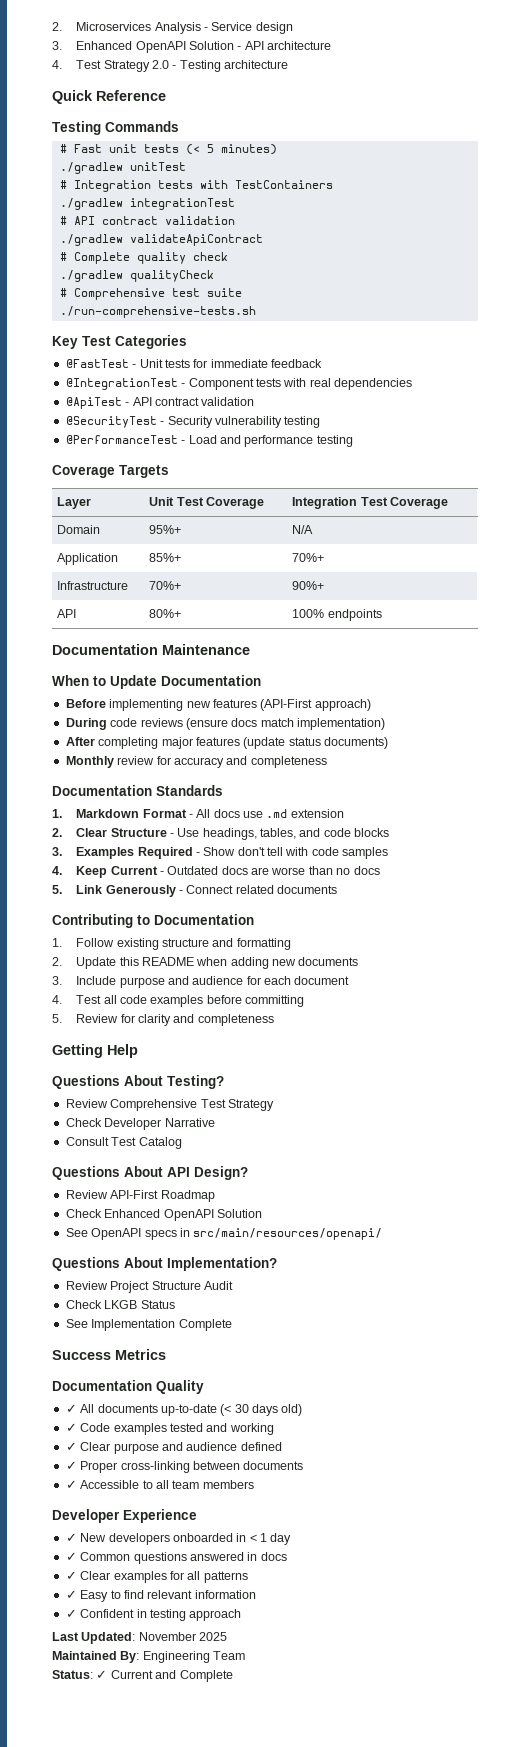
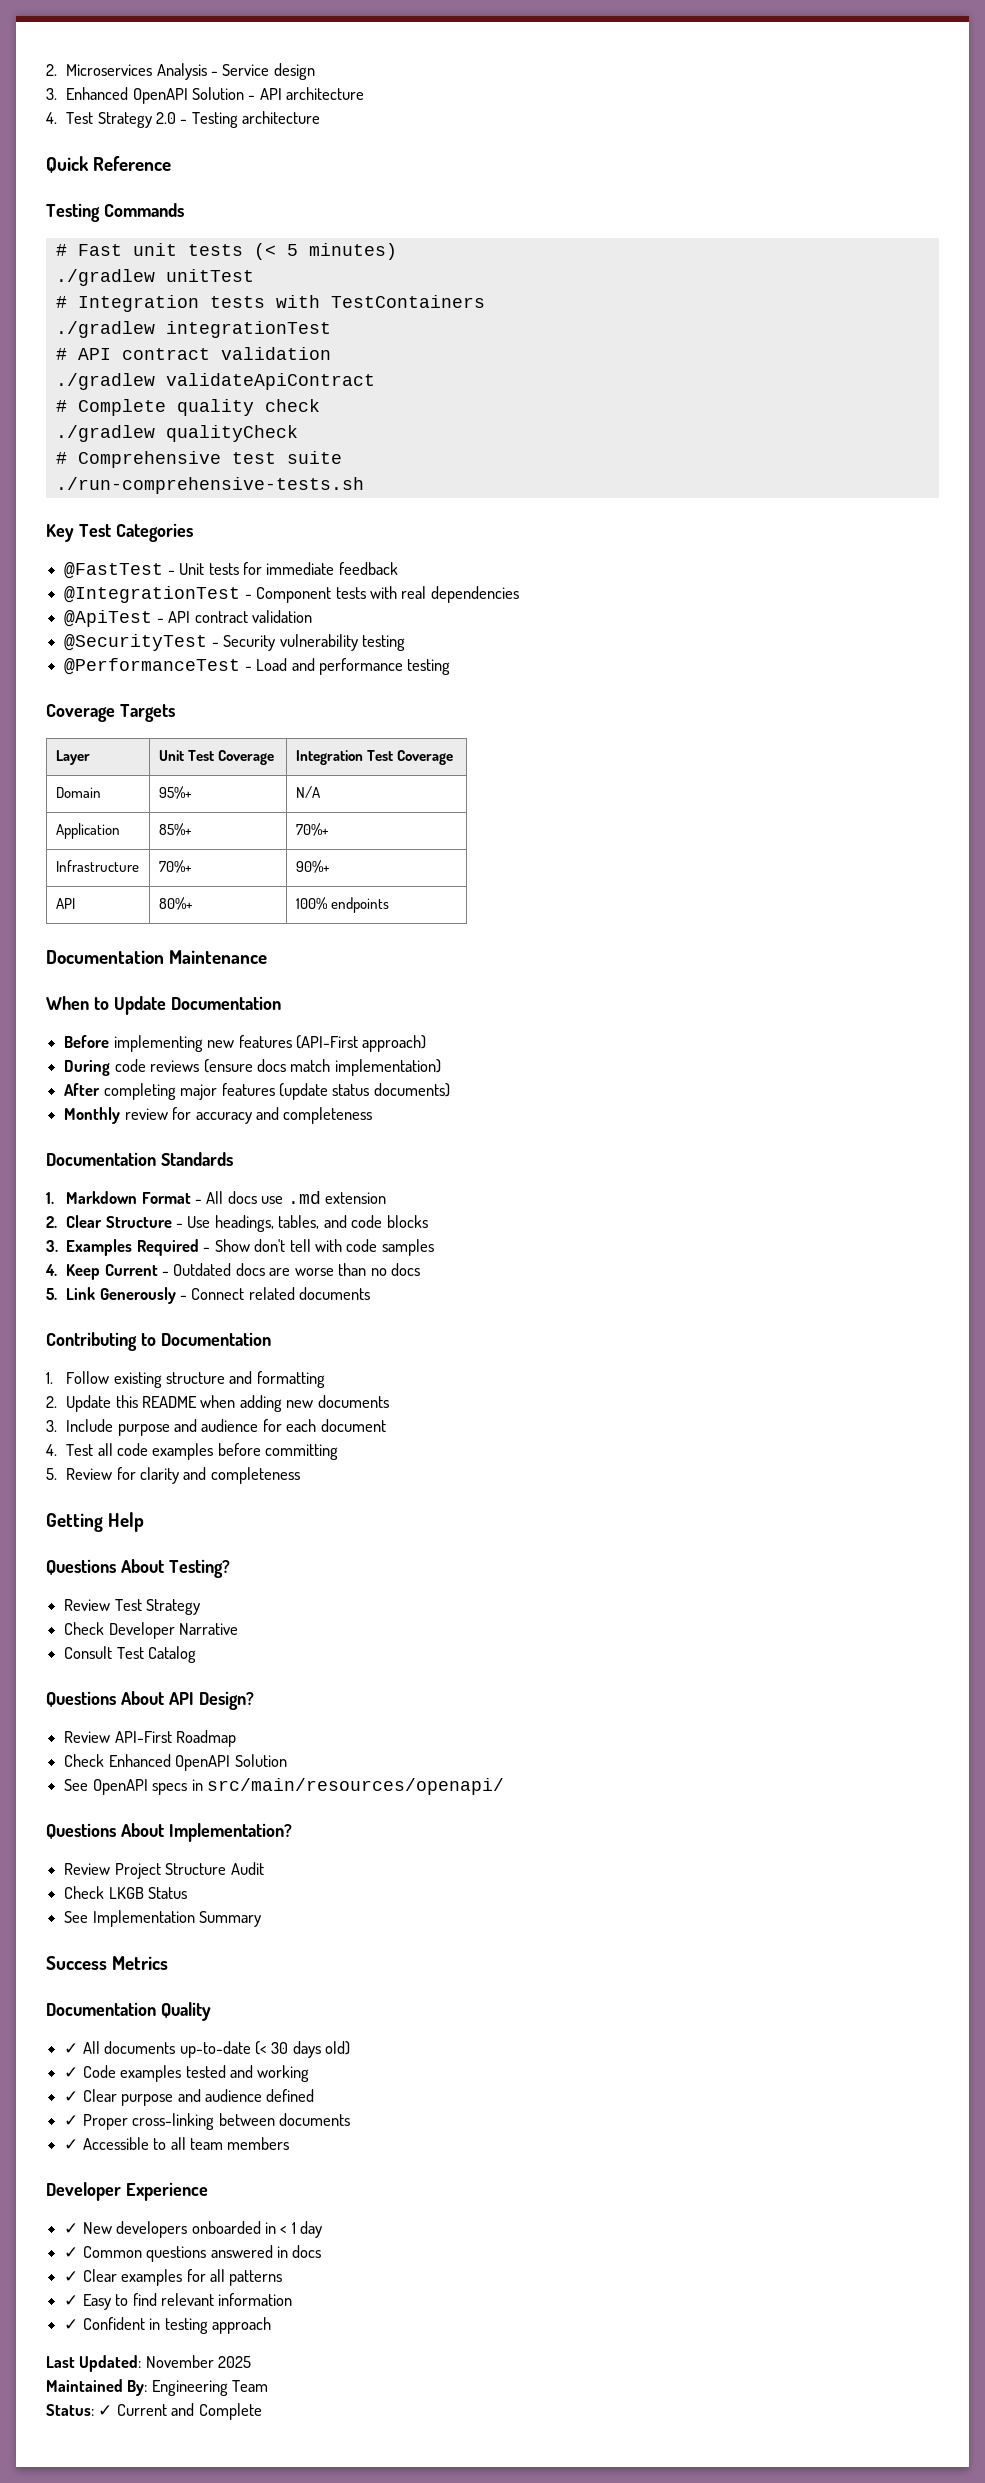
- Review Comprehensive Test Strategy
+ Review Test Strategy
- See Implementation Complete
+ See Implementation Summary

